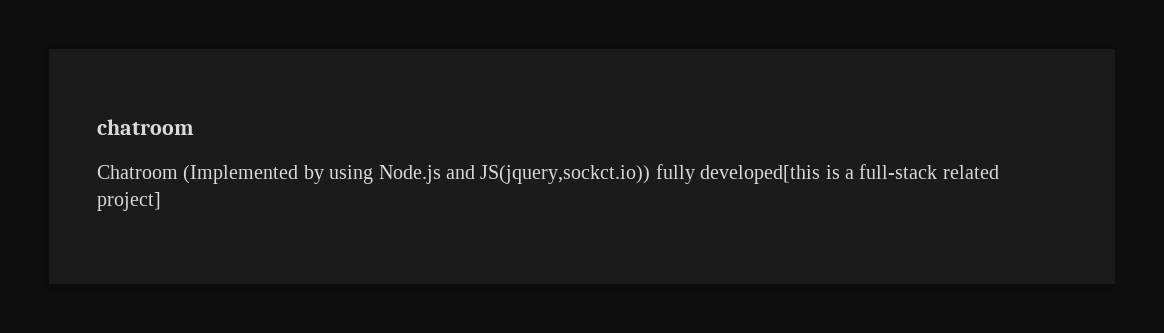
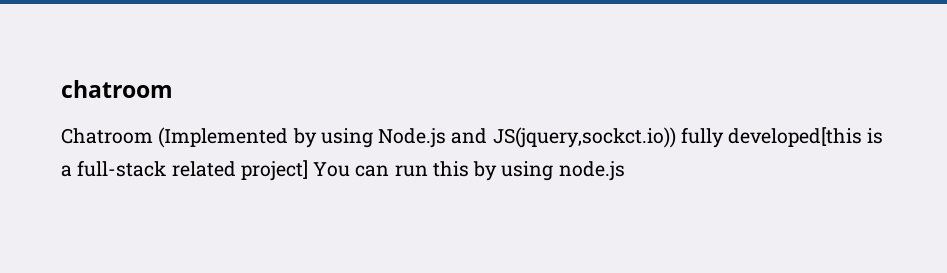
- Chatroom (Implemented by using Node.js and JS(jquery,sockct.io)) fully developed[this is a full-stack related project]
+ Chatroom (Implemented by using Node.js and JS(jquery,sockct.io)) fully developed[this is a full-stack related project] You can run this by using node.js

